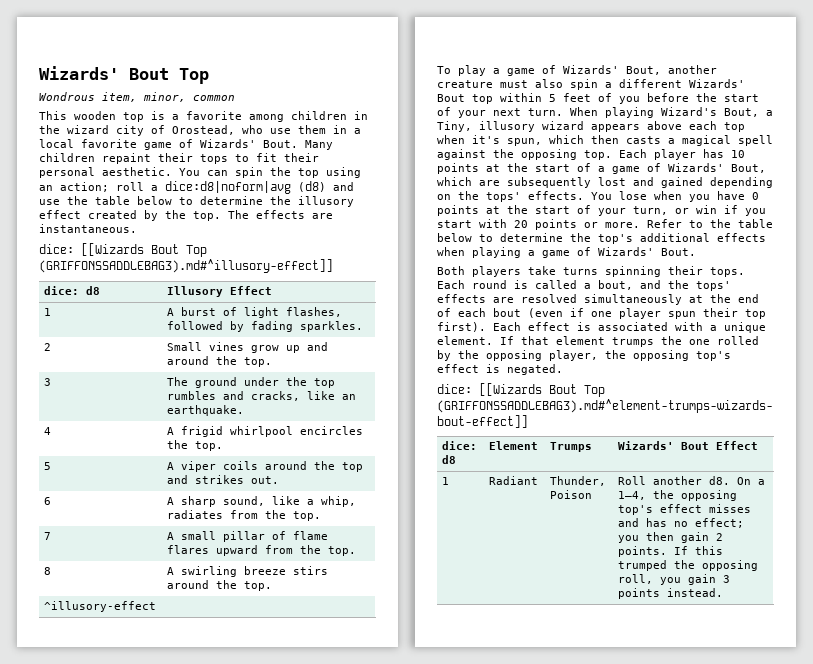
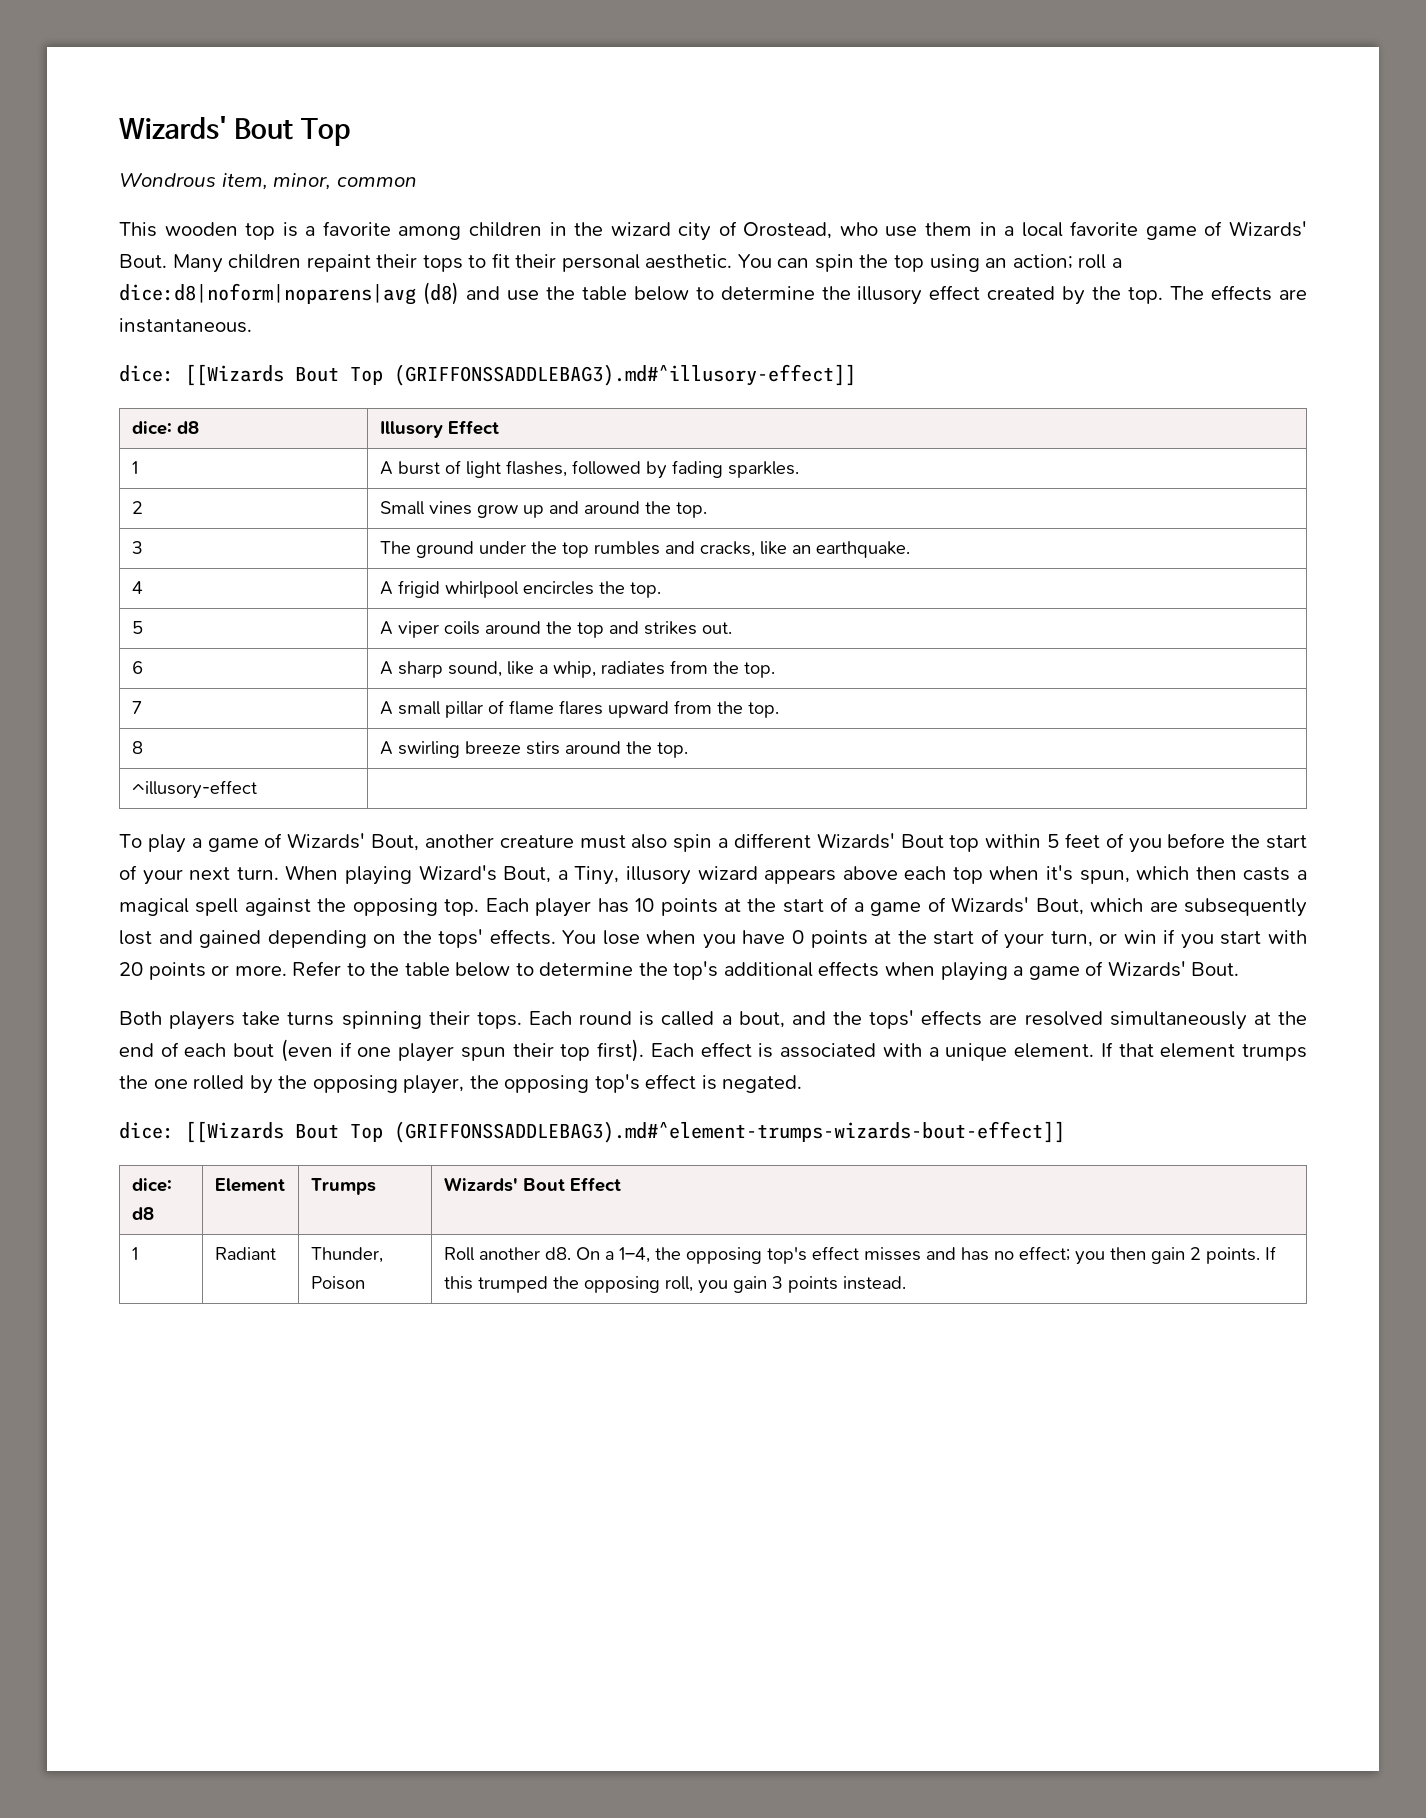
- You can spin the top using an action; roll a dice:d8|noform|avg (d8) and use the table below to determine the illusory effect created by the top.
+ You can spin the top using an action; roll a dice:d8|noform|noparens|avg (d8) and use the table below to determine the illusory effect created by the top.

